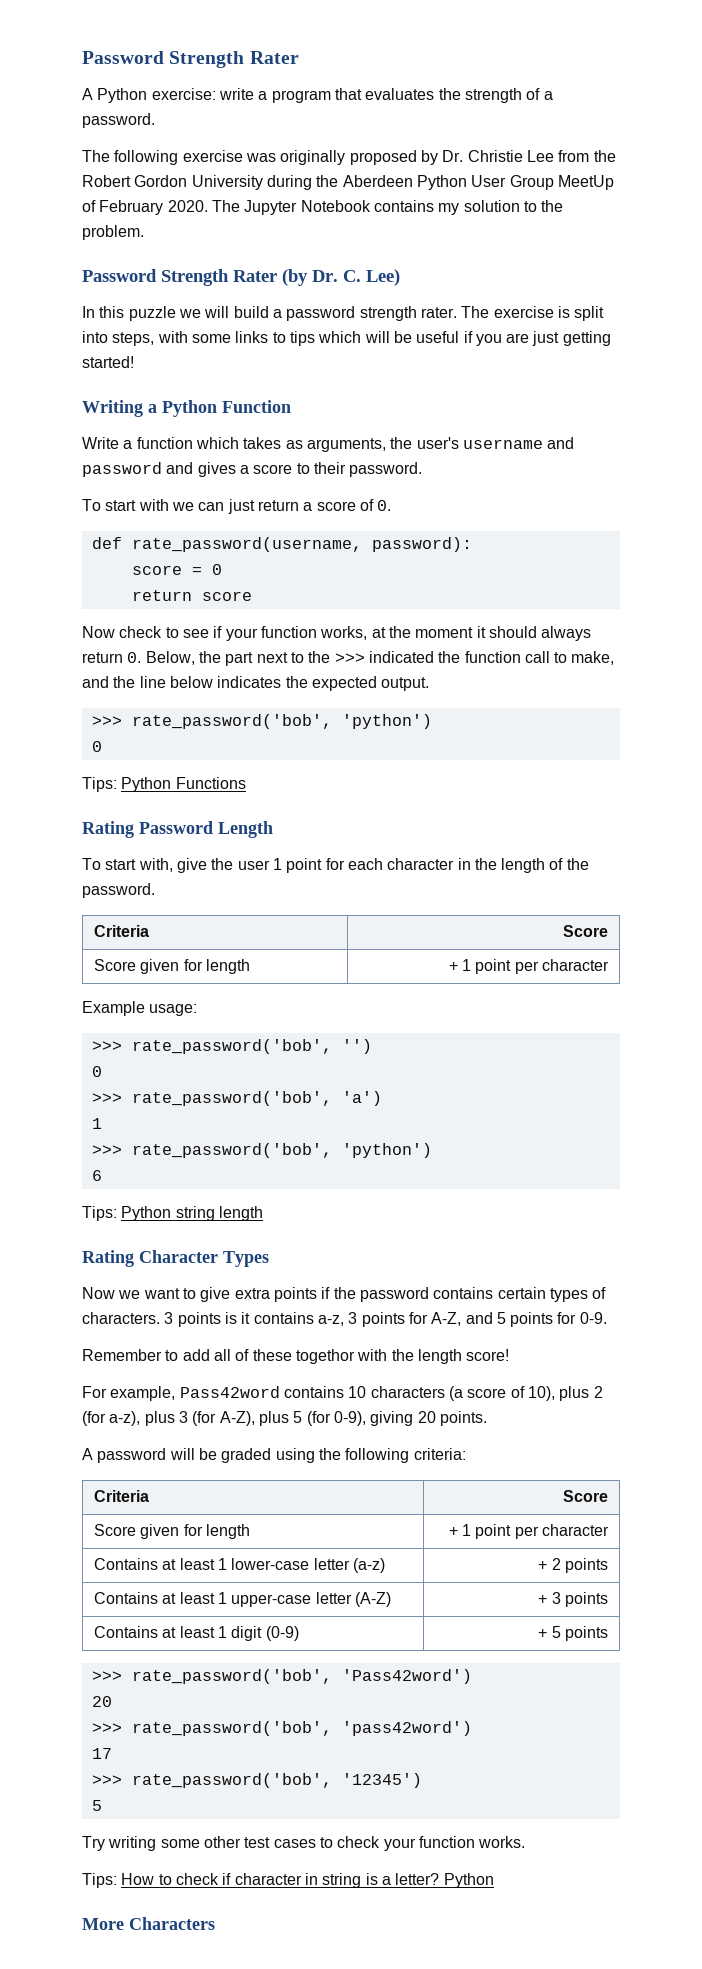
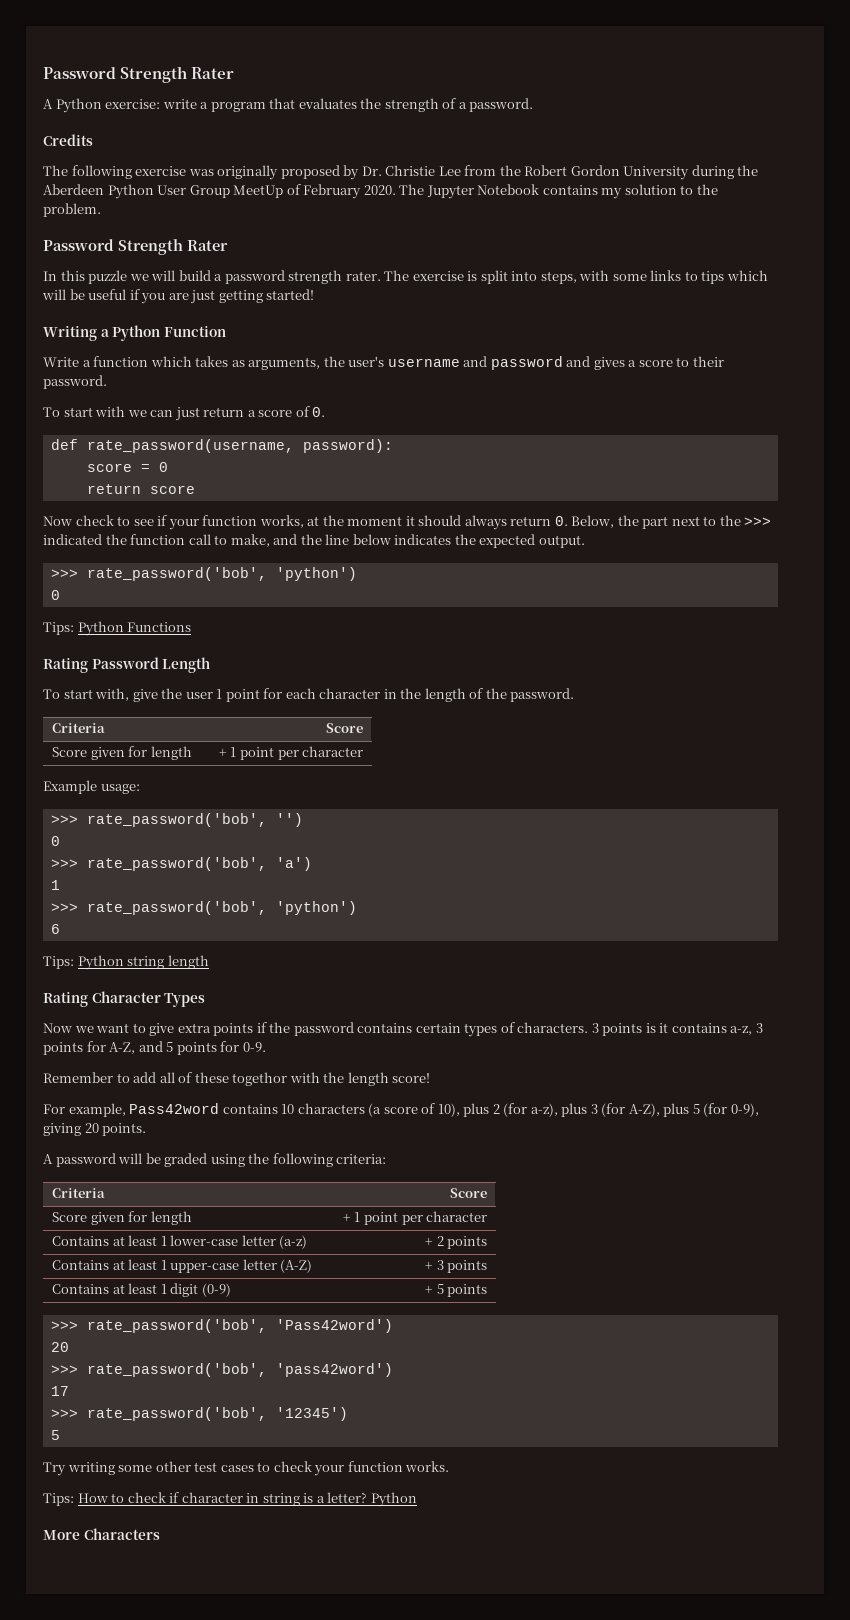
+ Credits
  The Jupyter Notebook contains my solution to the problem.
- Password Strength Rater (by Dr. C. Lee)
+ Password Strength Rater

